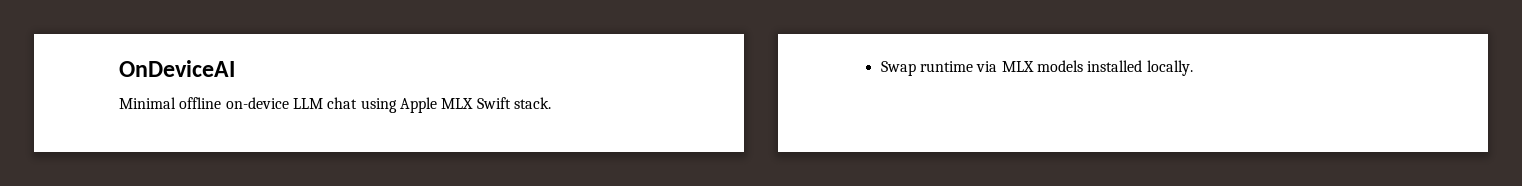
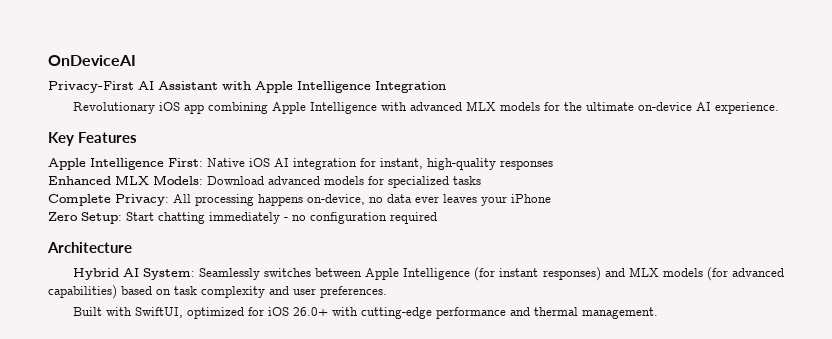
- Minimal offline on-device LLM chat using Apple MLX Swift stack.
- Swap runtime via MLX models installed locally.
+ Privacy-First AI Assistant with Apple Intelligence Integration
+ Revolutionary iOS app combining Apple Intelligence with advanced MLX models for the ultimate on-device AI experience.
+ Key Features
+ Apple Intelligence First: Native iOS AI integration for instant, high-quality responses
+ Enhanced MLX Models: Download advanced models for specialized tasks
+ Complete Privacy: All processing happens on-device, no data ever leaves your iPhone
+ Zero Setup: Start chatting immediately - no configuration required
+ Architecture
+ Hybrid AI System: Seamlessly switches between Apple Intelligence (for instant responses) and MLX models (for advanced capabilities) based on task complexity and user preferences.
+ Built with SwiftUI, optimized for iOS 26.0+ with cutting-edge performance and thermal management.

